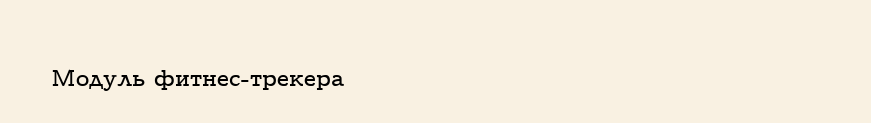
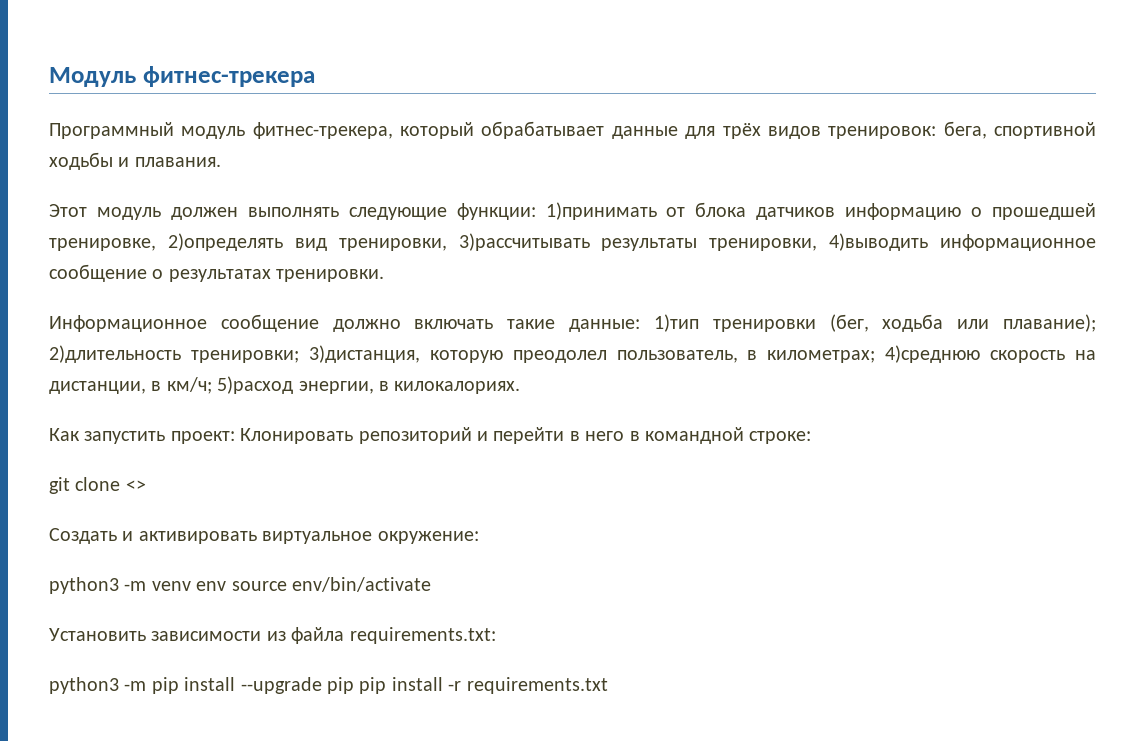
+ Программный модуль фитнес-трекера, который обрабатывает данные для трёх видов тренировок: бега, спортивной ходьбы и плавания.
+ Этот модуль должен выполнять следующие функции: 1)принимать от блока датчиков информацию о прошедшей тренировке, 2)определять вид тренировки, 3)рассчитывать результаты тренировки, 4)выводить информационное сообщение о результатах тренировки.
+ Информационное сообщение должно включать такие данные: 1)тип тренировки (бег, ходьба или плавание); 2)длительность тренировки; 3)дистанция, которую преодолел пользователь, в километрах; 4)среднюю скорость на дистанции, в км/ч; 5)расход энергии, в килокалориях.
+ Как запустить проект: Клонировать репозиторий и перейти в него в командной строке:
+ git clone <>
+ Cоздать и активировать виртуальное окружение:
+ python3 -m venv env source env/bin/activate
+ Установить зависимости из файла requirements.txt:
+ python3 -m pip install --upgrade pip pip install -r requirements.txt

